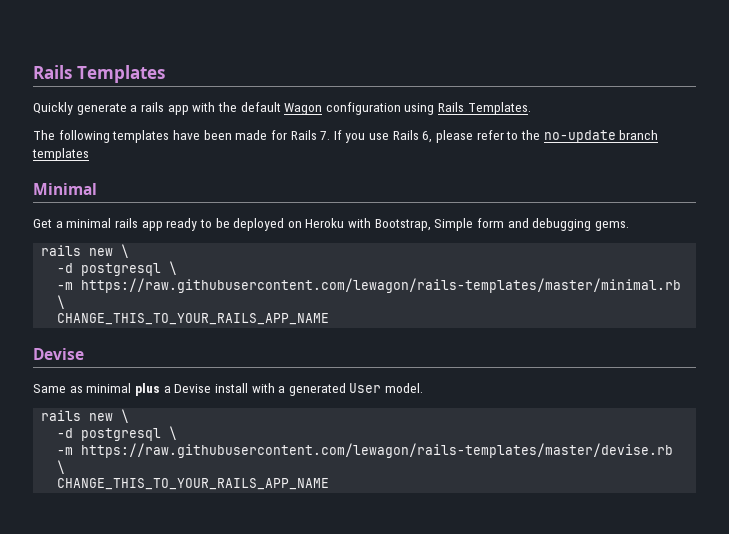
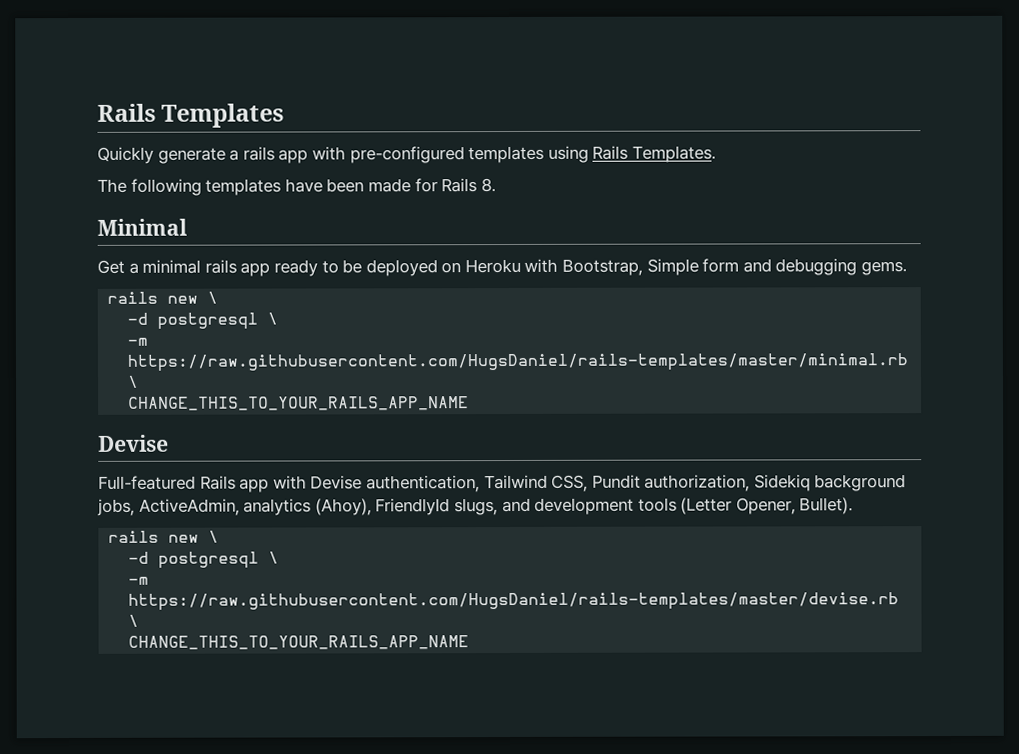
- Quickly generate a rails app with the default Wagon configuration using Rails Templates.
+ Quickly generate a rails app with pre-configured templates using Rails Templates.
- The following templates have been made for Rails 7. If you use Rails 6, please refer to the no-update branch templates
+ The following templates have been made for Rails 8.
- -m https://raw.githubusercontent.com/lewagon/rails-templates/master/minimal.rb \
+ -m https://raw.githubusercontent.com/HugsDaniel/rails-templates/master/minimal.rb \
- Same as minimal plus a Devise install with a generated User model.
+ Full-featured Rails app with Devise authentication, Tailwind CSS, Pundit authorization, Sidekiq background jobs, ActiveAdmin, analytics (Ahoy), FriendlyId slugs, and development tools (Letter Opener, Bullet).
  rails new \
  -d postgresql \
- -m https://raw.githubusercontent.com/lewagon/rails-templates/master/devise.rb \
+ -m https://raw.githubusercontent.com/HugsDaniel/rails-templates/master/devise.rb \

